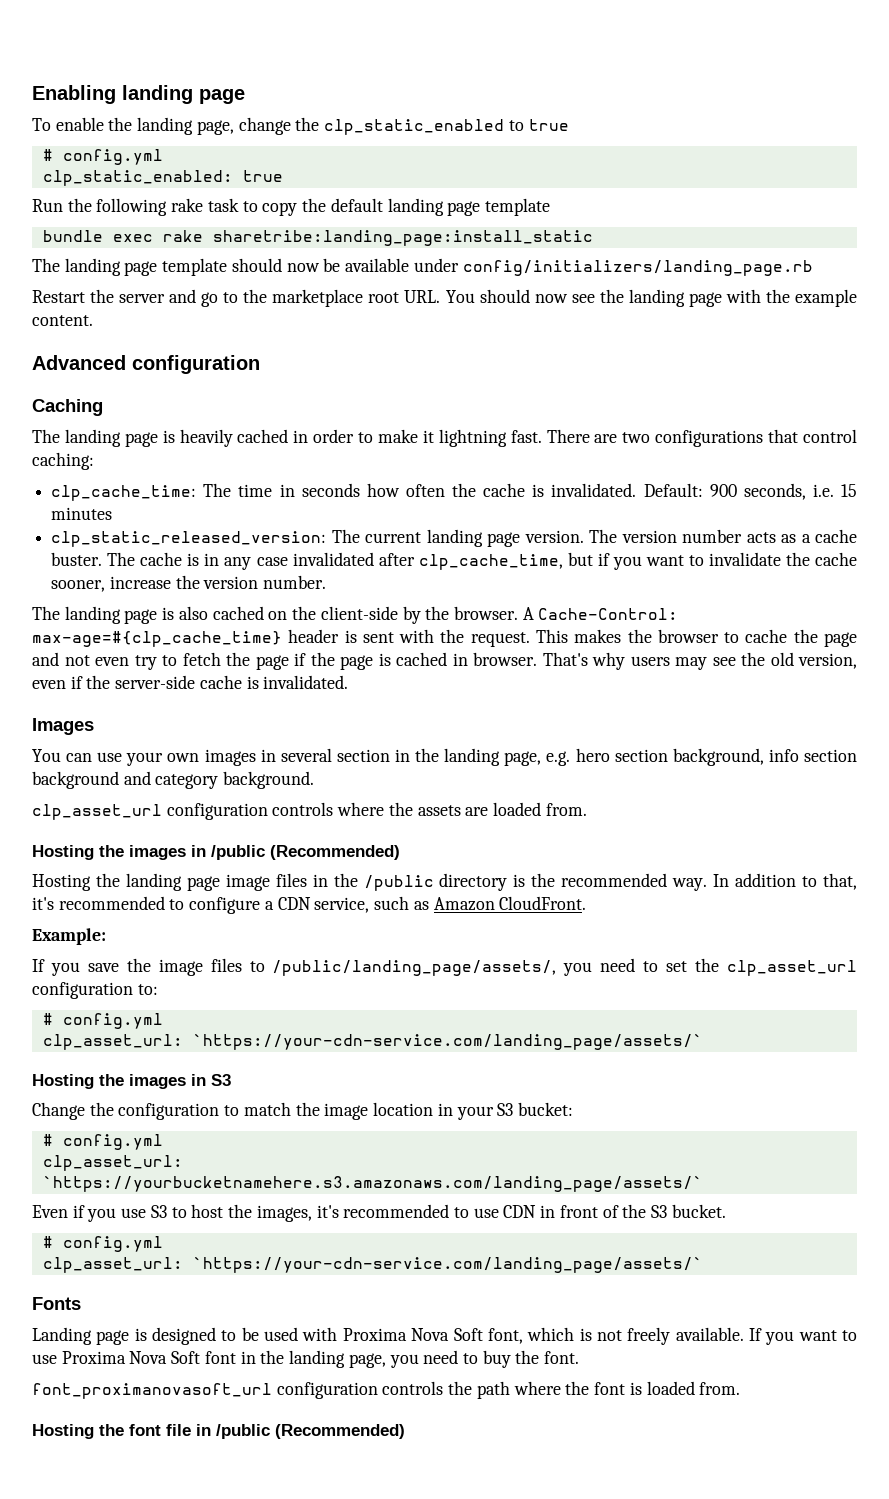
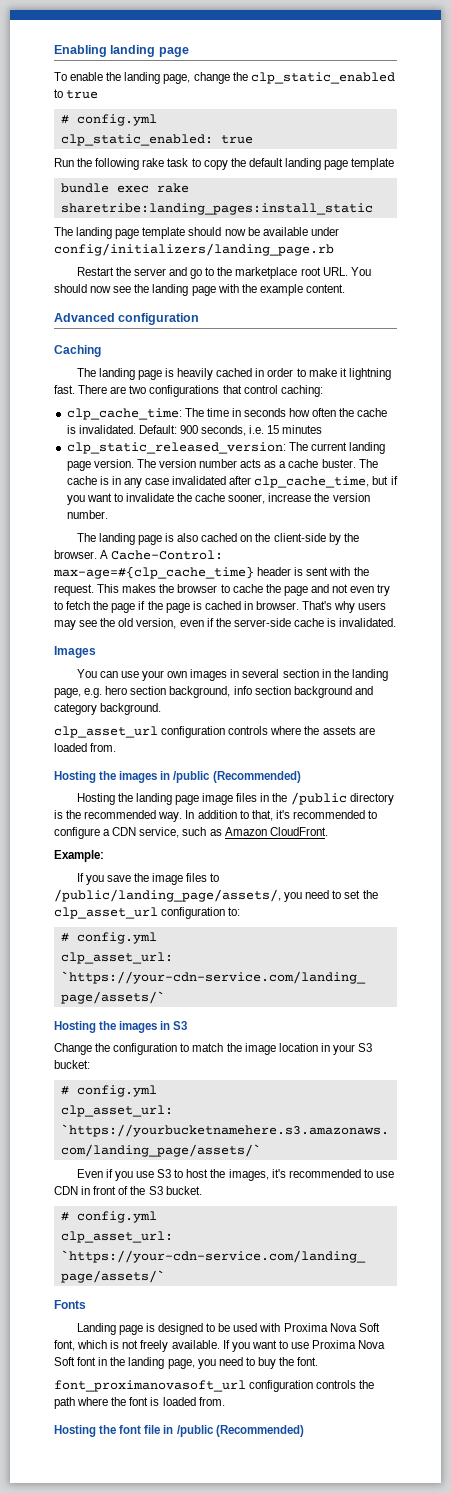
- bundle exec rake sharetribe:landing_page:install_static
+ bundle exec rake sharetribe:landing_pages:install_static

